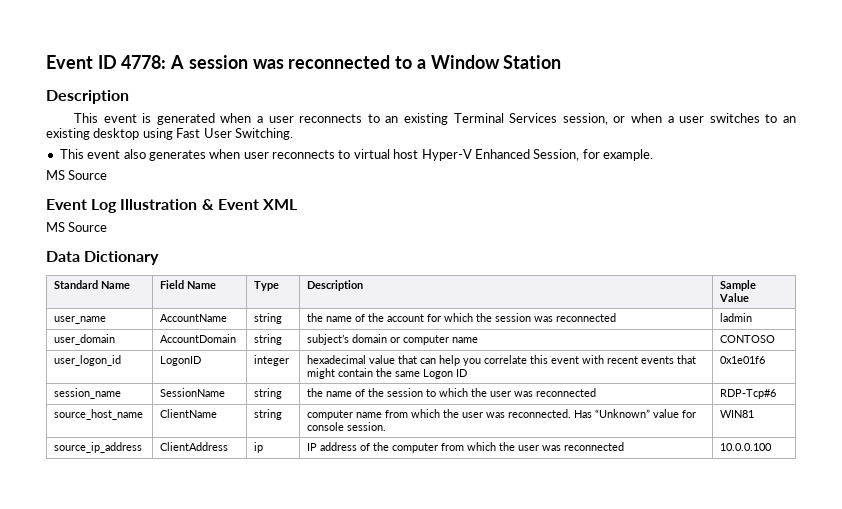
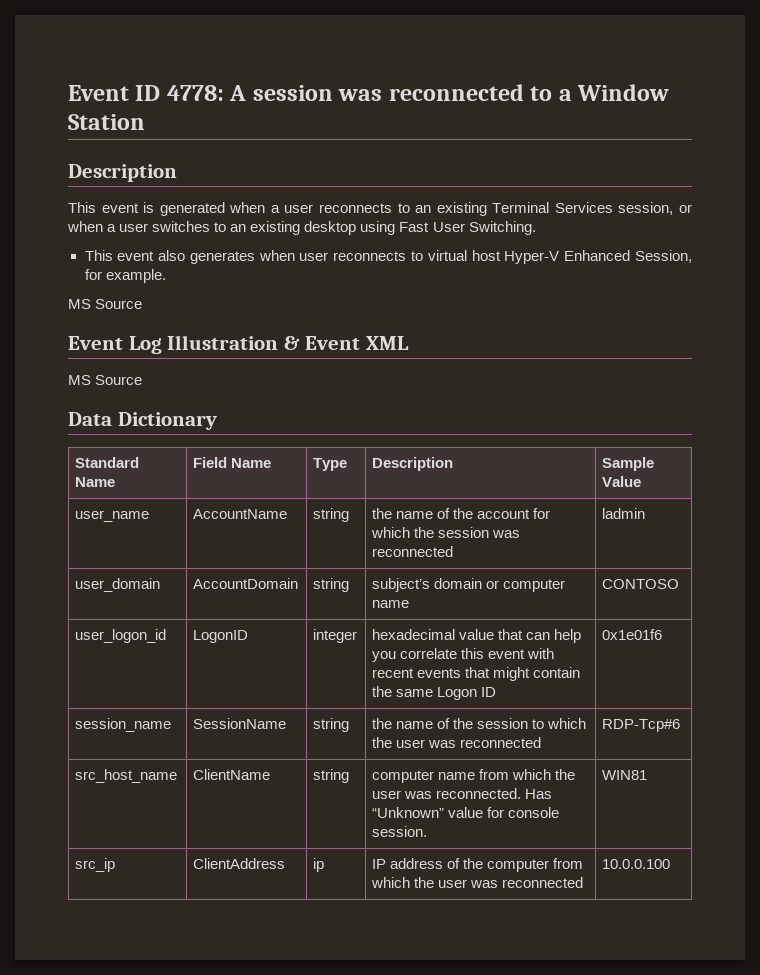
- source_host_name | ClientName | string | computer name from which the user was reconnected. Has “Unknown” value for console session. | WIN81
+ src_host_name | ClientName | string | computer name from which the user was reconnected. Has “Unknown” value for console session. | WIN81
- source_ip_address | ClientAddress | ip | IP address of the computer from which the user was reconnected | 10.0.0.100
+ src_ip | ClientAddress | ip | IP address of the computer from which the user was reconnected | 10.0.0.100

